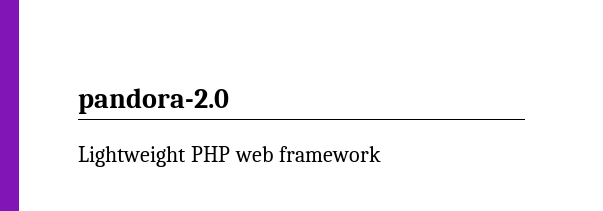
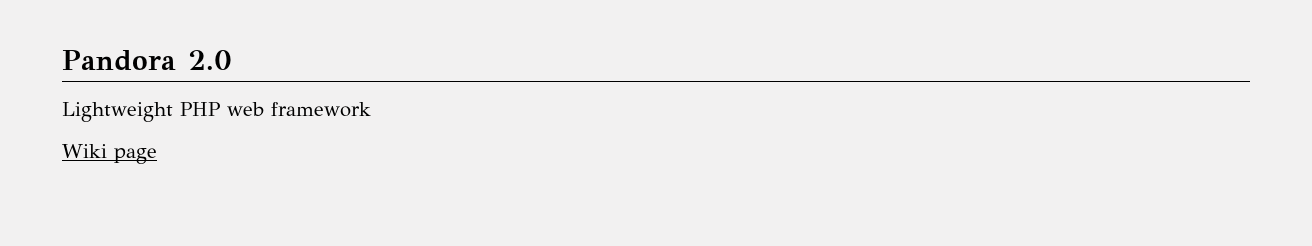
- pandora-2.0
+ Pandora 2.0
+ Wiki page

